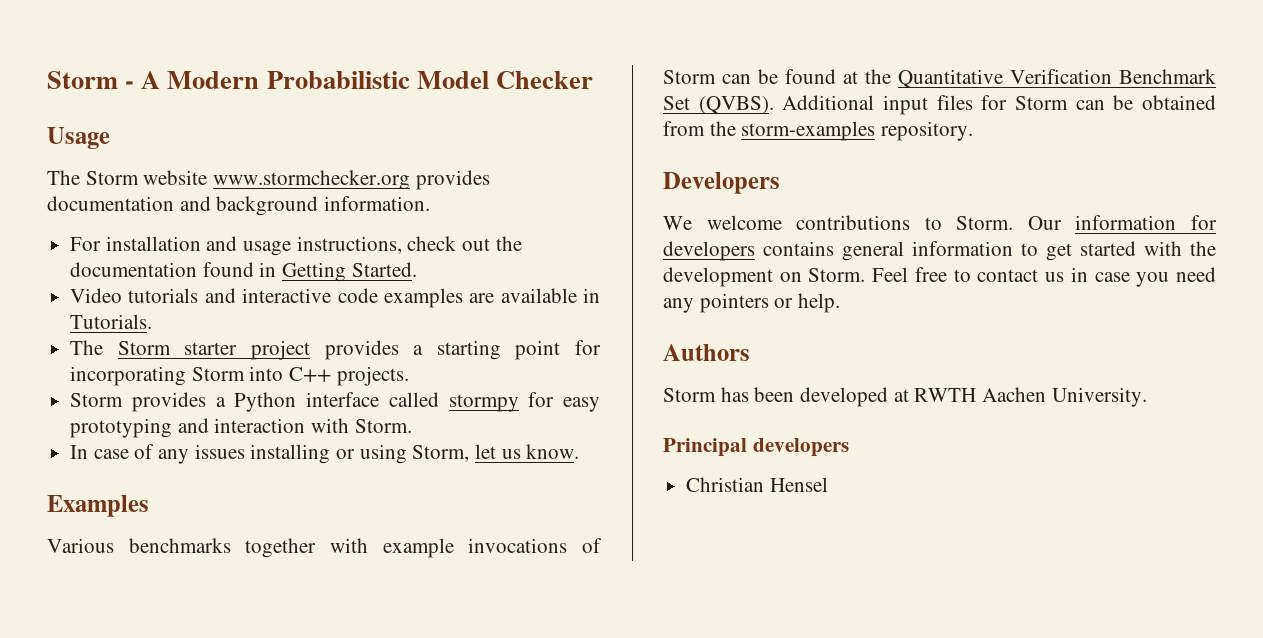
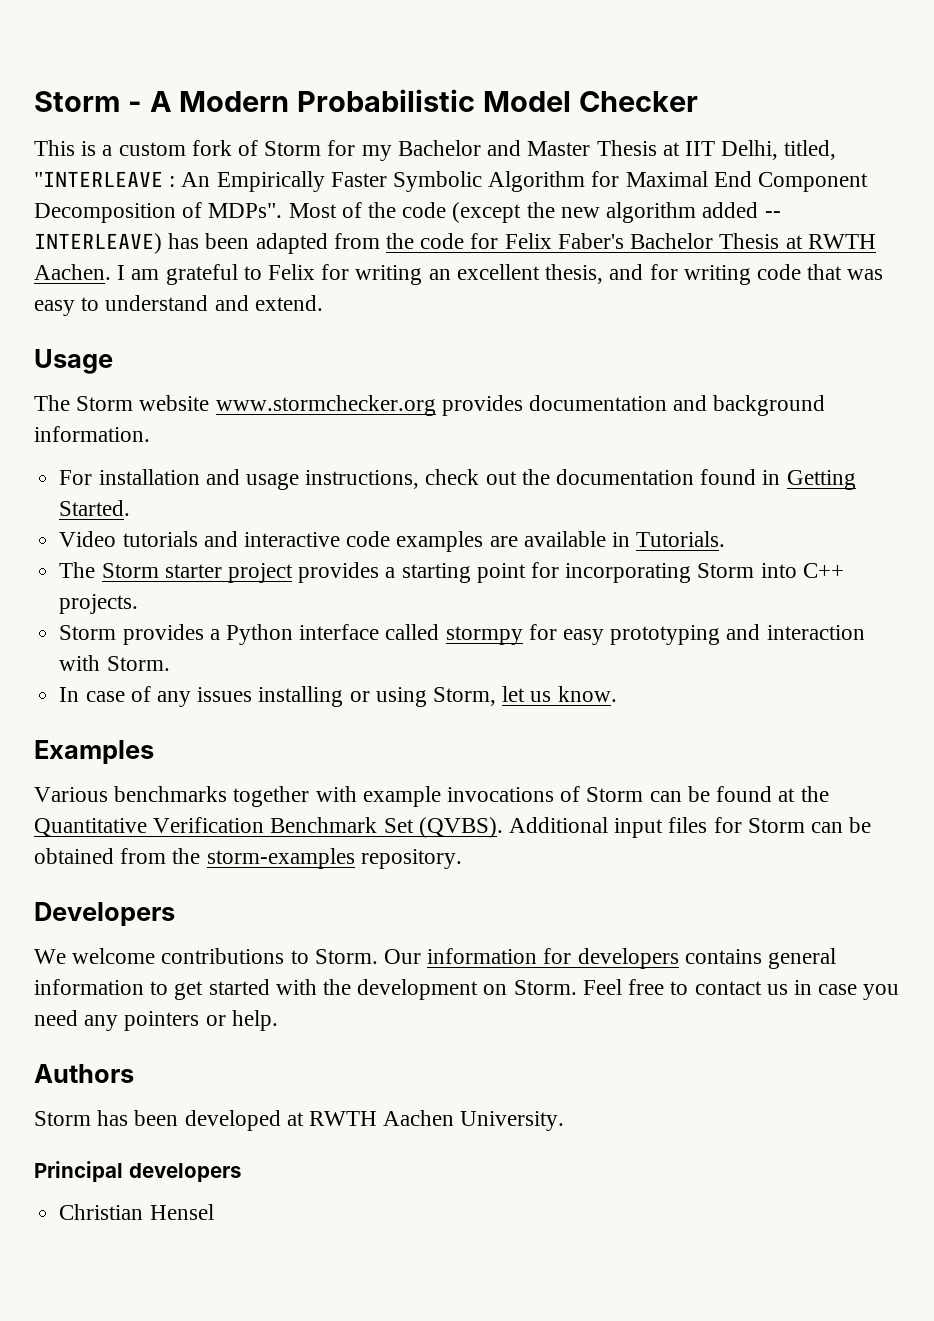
+ This is a custom fork of Storm for my Bachelor and Master Thesis at IIT Delhi, titled, "INTERLEAVE : An Empirically Faster Symbolic Algorithm for Maximal End Component Decomposition of MDPs". Most of the code (except the new algorithm added -- INTERLEAVE) has been adapted from the code for Felix Faber's Bachelor Thesis at RWTH Aachen. I am grateful to Felix for writing an excellent thesis, and for writing code that was easy to understand and extend.

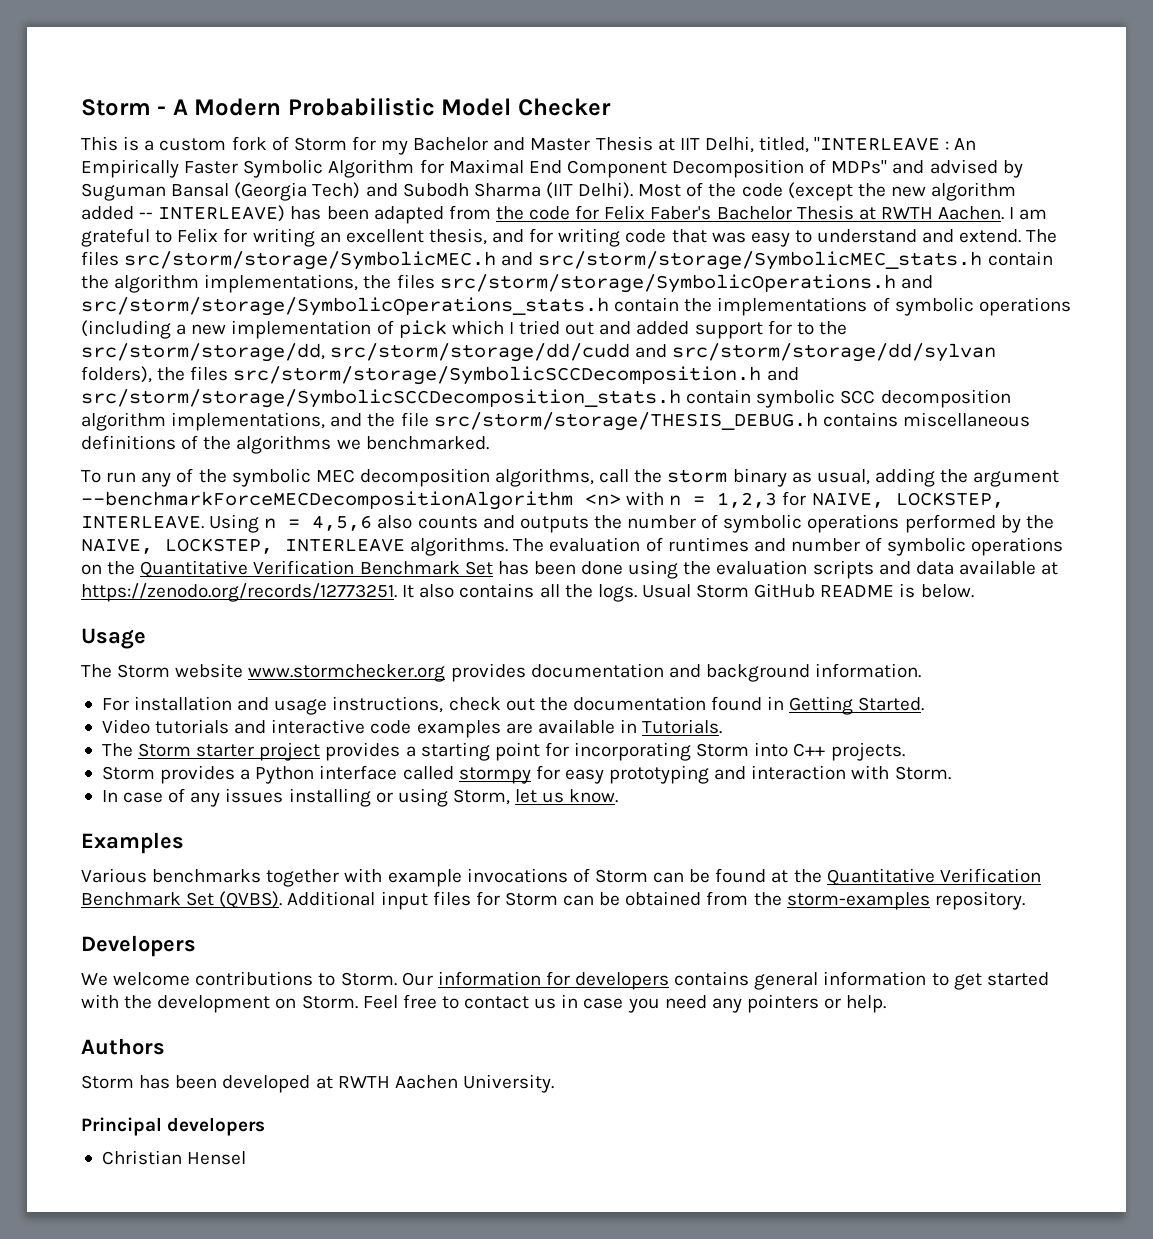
- This is a custom fork of Storm for my Bachelor and Master Thesis at IIT Delhi, titled, "INTERLEAVE : An Empirically Faster Symbolic Algorithm for Maximal End Component Decomposition of MDPs".
+ This is a custom fork of Storm for my Bachelor and Master Thesis at IIT Delhi, titled, "INTERLEAVE : An Empirically Faster Symbolic Algorithm for Maximal End Component Decomposition of MDPs" and advised by Suguman Bansal (Georgia Tech) and Subodh Sharma (IIT Delhi).
+ The files src/storm/storage/SymbolicMEC.h and src/storm/storage/SymbolicMEC_stats.h contain the algorithm implementations, the files src/storm/storage/SymbolicOperations.h and src/storm/storage/SymbolicOperations_stats.h contain the implementations of symbolic operations (including a new implementation of pick which I tried out and added support for to the src/storm/storage/dd, src/storm/storage/dd/cudd and src/storm/storage/dd/sylvan folders), the files src/storm/storage/SymbolicSCCDecomposition.h and src/storm/storage/SymbolicSCCDecomposition_stats.h contain symbolic SCC decomposition algorithm implementations, and the file src/storm/storage/THESIS_DEBUG.h contains miscellaneous definitions of the algorithms we benchmarked.
+ To run any of the symbolic MEC decomposition algorithms, call the storm binary as usual, adding the argument --benchmarkForceMECDecompositionAlgorithm <n> with n = 1,2,3 for NAIVE, LOCKSTEP, INTERLEAVE. Using n = 4,5,6 also counts and outputs the number of symbolic operations performed by the NAIVE, LOCKSTEP, INTERLEAVE algorithms. The evaluation of runtimes and number of symbolic operations on the Quantitative Verification Benchmark Set has been done using the evaluation scripts and data available at https://zenodo.org/records/12773251. It also contains all the logs. Usual Storm GitHub README is below.

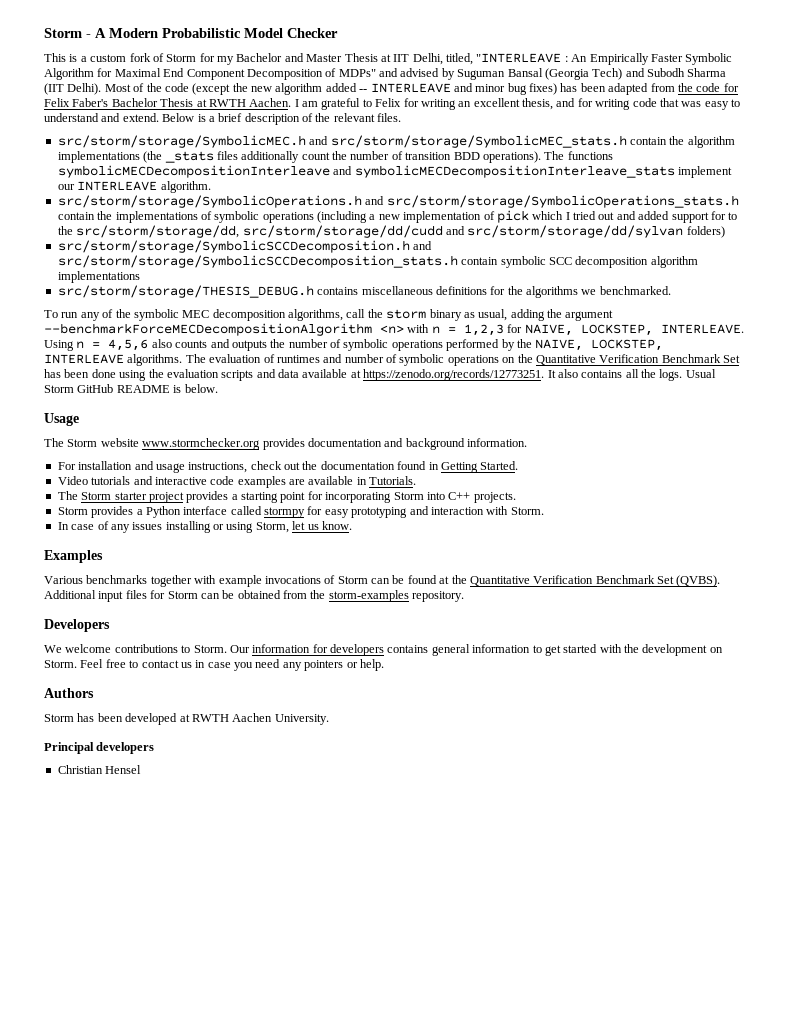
- Most of the code (except the new algorithm added -- INTERLEAVE) has been adapted from the code for Felix Faber's Bachelor Thesis at RWTH Aachen.
+ Most of the code (except the new algorithm added -- INTERLEAVE and minor bug fixes) has been adapted from the code for Felix Faber's Bachelor Thesis at RWTH Aachen.
- The files src/storm/storage/SymbolicMEC.h and src/storm/storage/SymbolicMEC_stats.h contain the algorithm implementations, the files src/storm/storage/SymbolicOperations.h and src/storm/storage/SymbolicOperations_stats.h contain the implementations of symbolic operations (including a new implementation of pick which I tried out and added support for to the src/storm/storage/dd, src/storm/storage/dd/cudd and src/storm/storage/dd/sylvan folders), the files src/storm/storage/SymbolicSCCDecomposition.h and src/storm/storage/SymbolicSCCDecomposition_stats.h contain symbolic SCC decomposition algorithm implementations, and the file src/storm/storage/THESIS_DEBUG.h contains miscellaneous definitions of the algorithms we benchmarked.
+ Below is a brief description of the relevant files.
+ src/storm/storage/SymbolicMEC.h and src/storm/storage/SymbolicMEC_stats.h contain the algorithm implementations (the _stats files additionally count the number of transition BDD operations). The functions symbolicMECDecompositionInterleave and symbolicMECDecompositionInterleave_stats implement our INTERLEAVE algorithm.
+ src/storm/storage/SymbolicOperations.h and src/storm/storage/SymbolicOperations_stats.h contain the implementations of symbolic operations (including a new implementation of pick which I tried out and added support for to the src/storm/storage/dd, src/storm/storage/dd/cudd and src/storm/storage/dd/sylvan folders)
+ src/storm/storage/SymbolicSCCDecomposition.h and src/storm/storage/SymbolicSCCDecomposition_stats.h contain symbolic SCC decomposition algorithm implementations
+ src/storm/storage/THESIS_DEBUG.h contains miscellaneous definitions for the algorithms we benchmarked.

